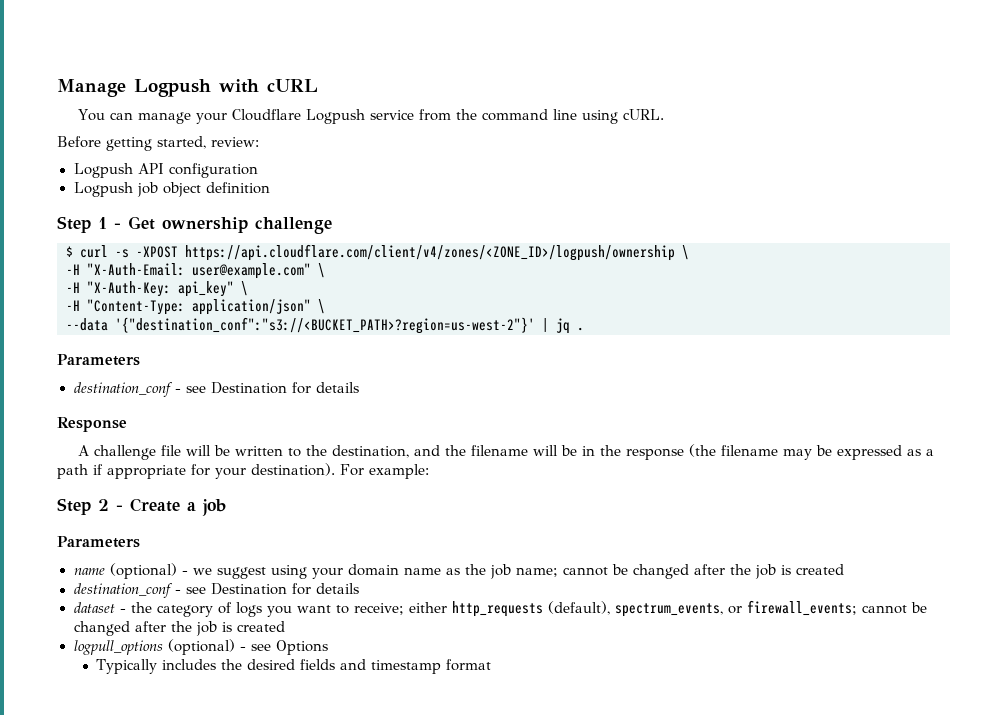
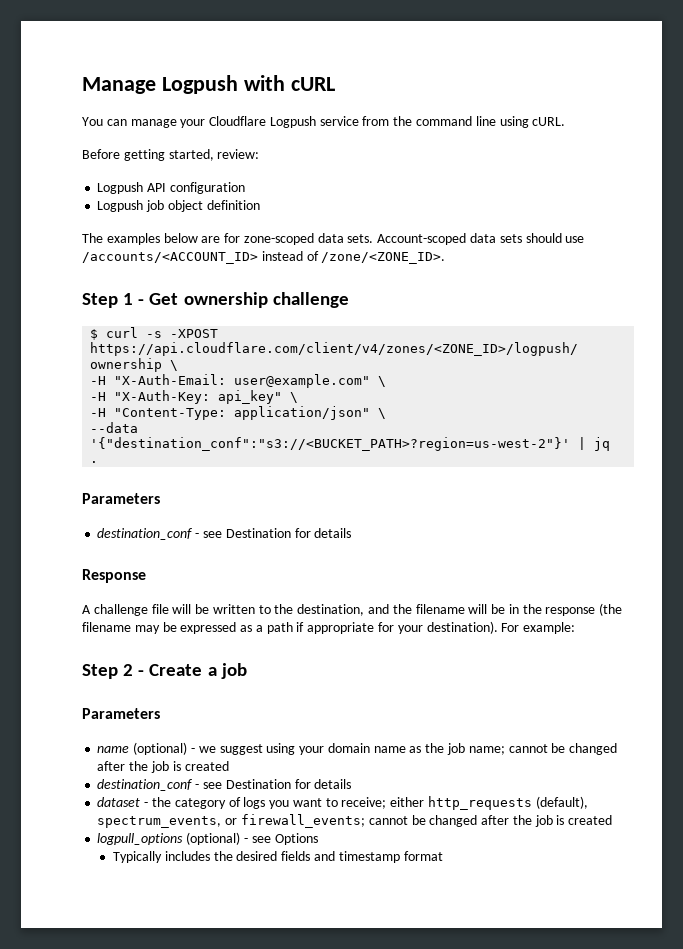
+ The examples below are for zone-scoped data sets. Account-scoped data sets should use /accounts/<ACCOUNT_ID> instead of /zone/<ZONE_ID>.

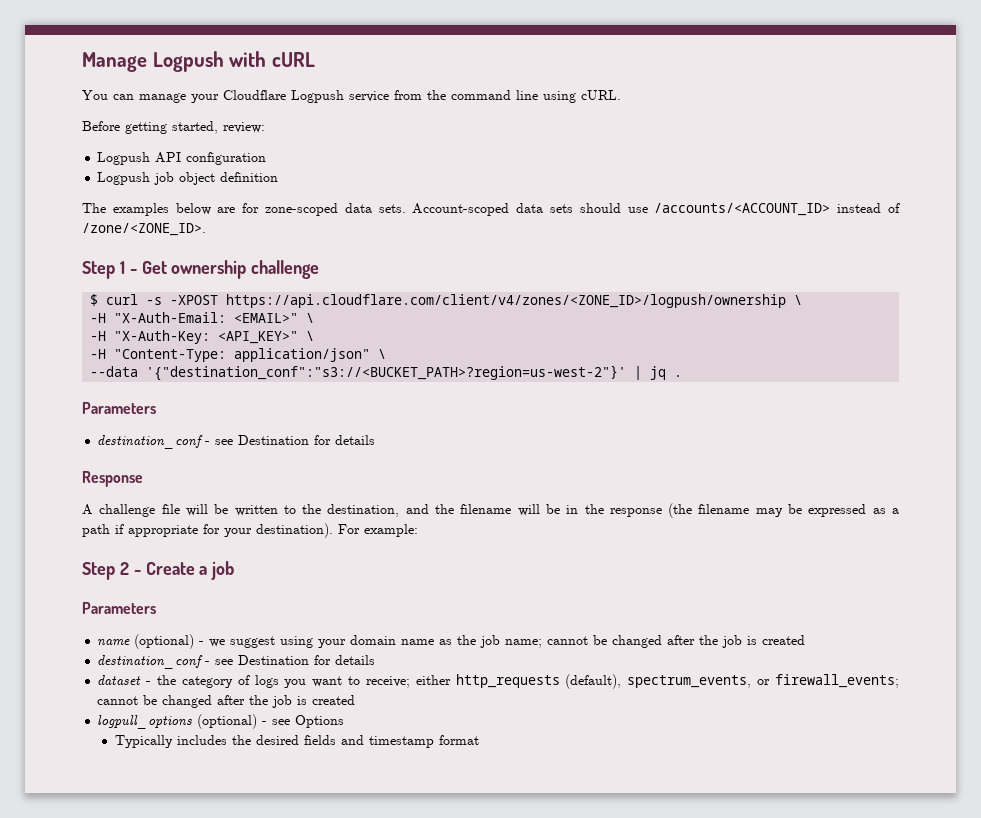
- -H "X-Auth-Email: user@example.com" \
+ -H "X-Auth-Email: <EMAIL>" \
- -H "X-Auth-Key: api_key" \
+ -H "X-Auth-Key: <API_KEY>" \

